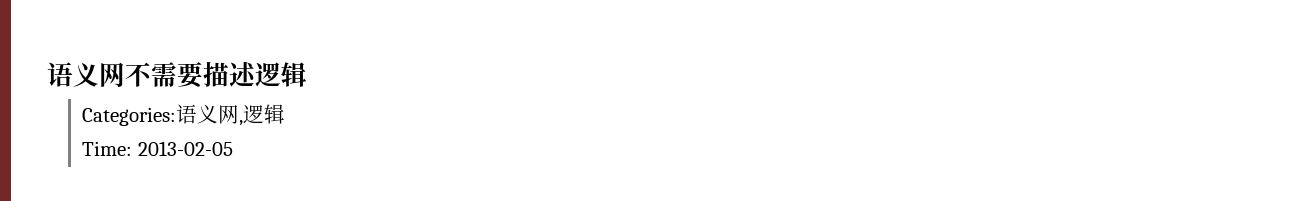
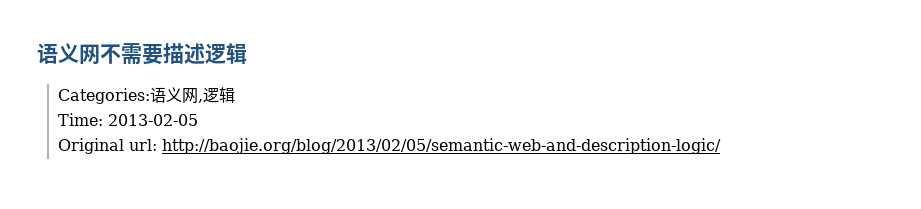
+ Original url: http://baojie.org/blog/2013/02/05/semantic-web-and-description-logic/

